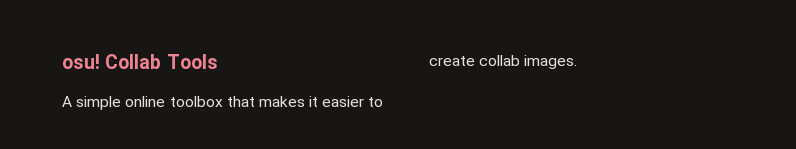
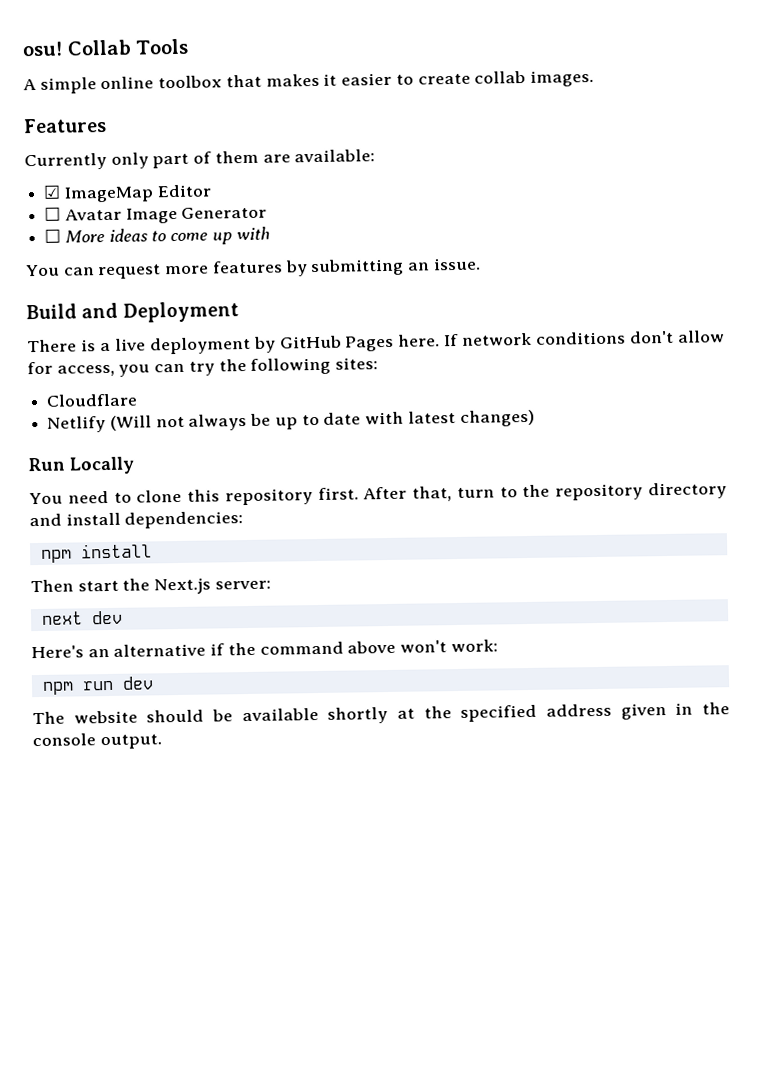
+ Features
+ Currently only part of them are available:
+ ☑ ImageMap Editor
+ ☐ Avatar Image Generator
+ ☐ More ideas to come up with
+ You can request more features by submitting an issue.
+ Build and Deployment
+ There is a live deployment by GitHub Pages here. If network conditions don't allow for access, you can try the following sites:
+ Cloudflare
+ Netlify (Will not always be up to date with latest changes)
+ Run Locally
+ You need to clone this repository first. After that, turn to the repository directory and install dependencies:
+ npm install
+ Then start the Next.js server:
+ next dev
+ Here's an alternative if the command above won't work:
+ npm run dev
+ The website should be available shortly at the specified address given in the console output.

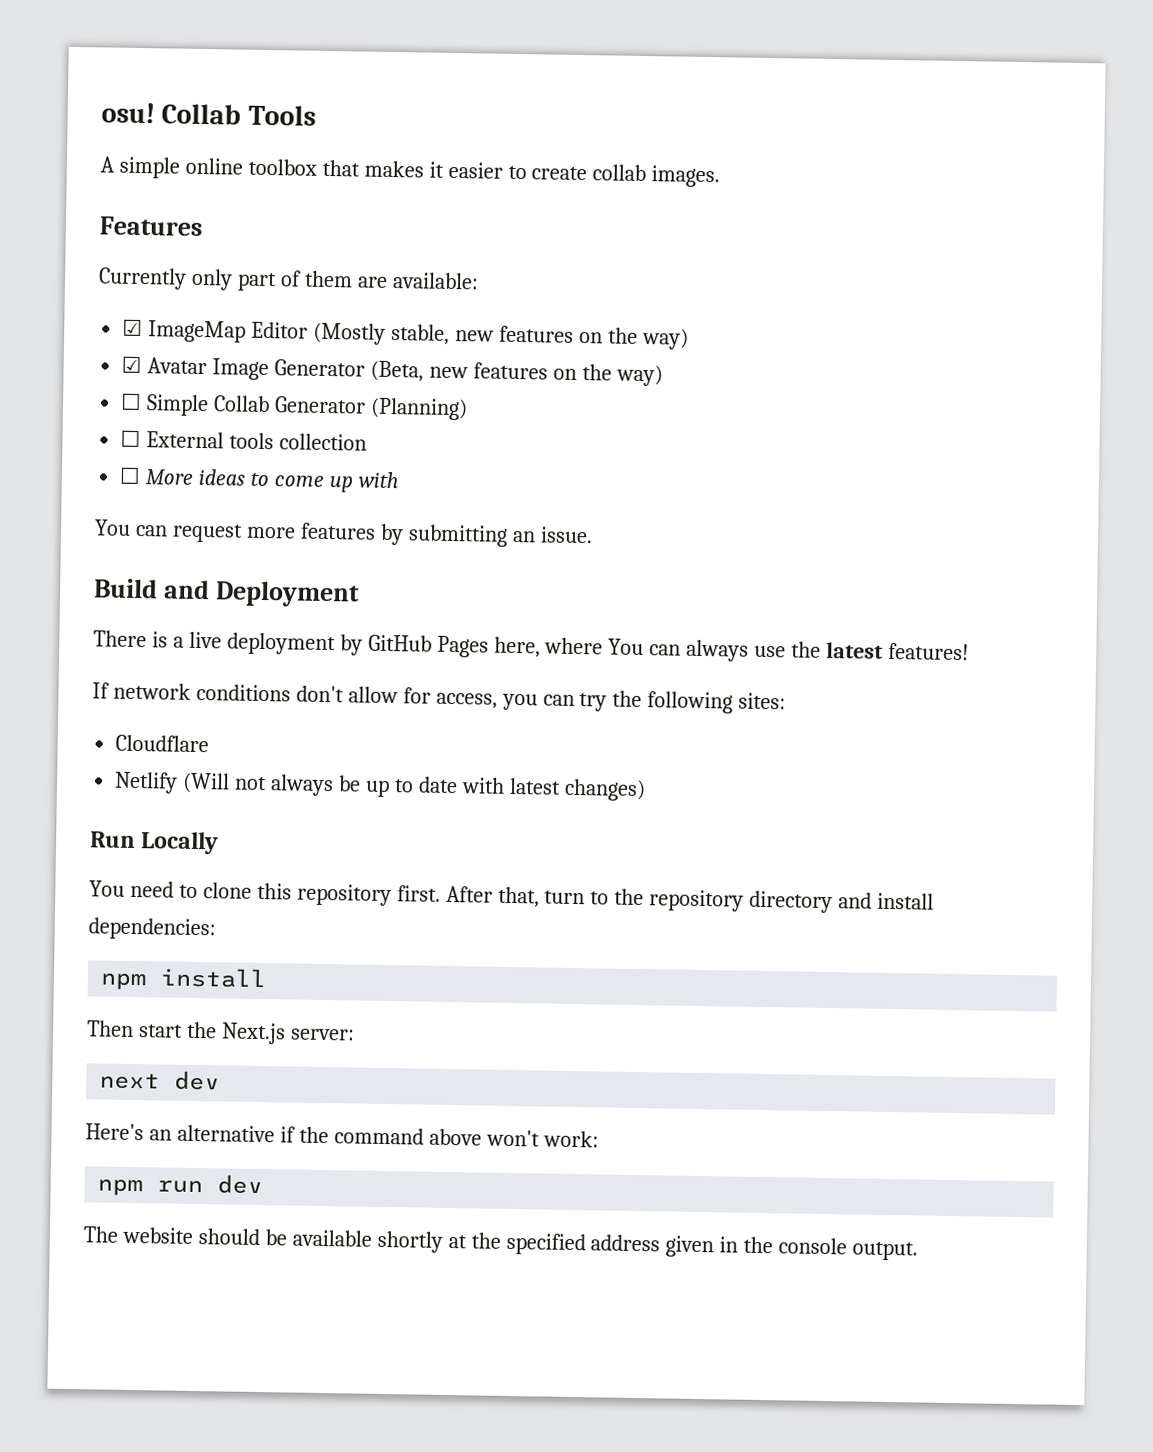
- ☑ ImageMap Editor
- ☐ Avatar Image Generator
+ ☑ ImageMap Editor (Mostly stable, new features on the way)
+ ☑ Avatar Image Generator (Beta, new features on the way)
+ ☐ Simple Collab Generator (Planning)
+ ☐ External tools collection
- There is a live deployment by GitHub Pages here. If network conditions don't allow for access, you can try the following sites:
+ There is a live deployment by GitHub Pages here, where You can always use the latest features!
+ If network conditions don't allow for access, you can try the following sites:

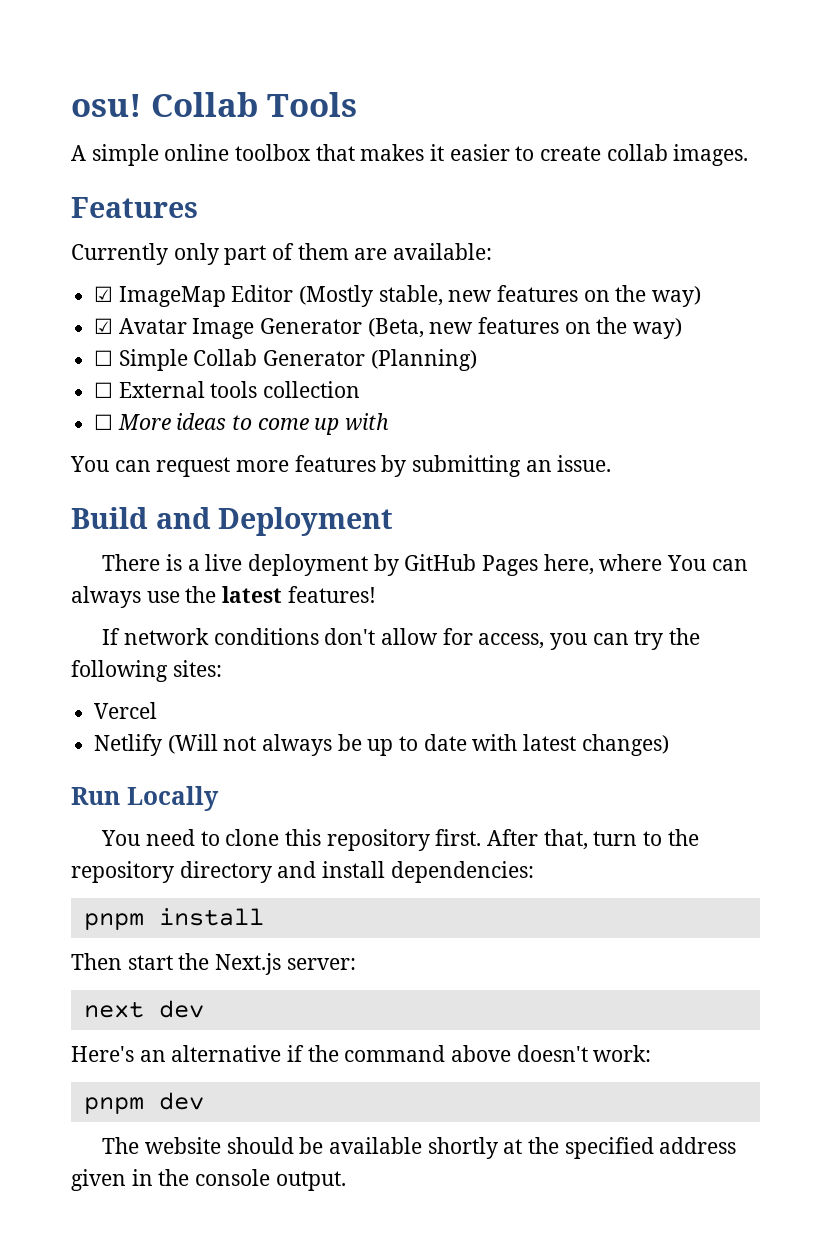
- Cloudflare
+ Vercel
- npm install
+ pnpm install
- Here's an alternative if the command above won't work:
+ Here's an alternative if the command above doesn't work:
- npm run dev
+ pnpm dev

